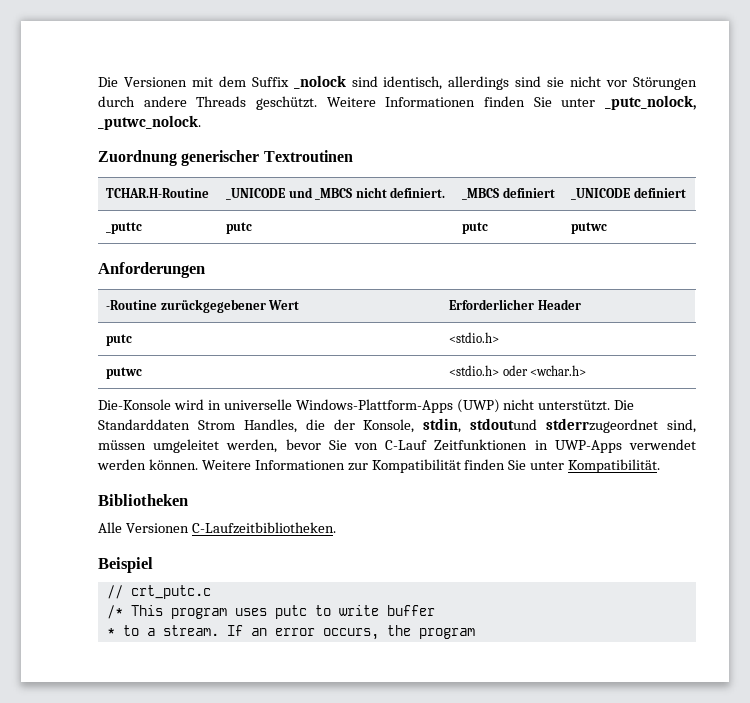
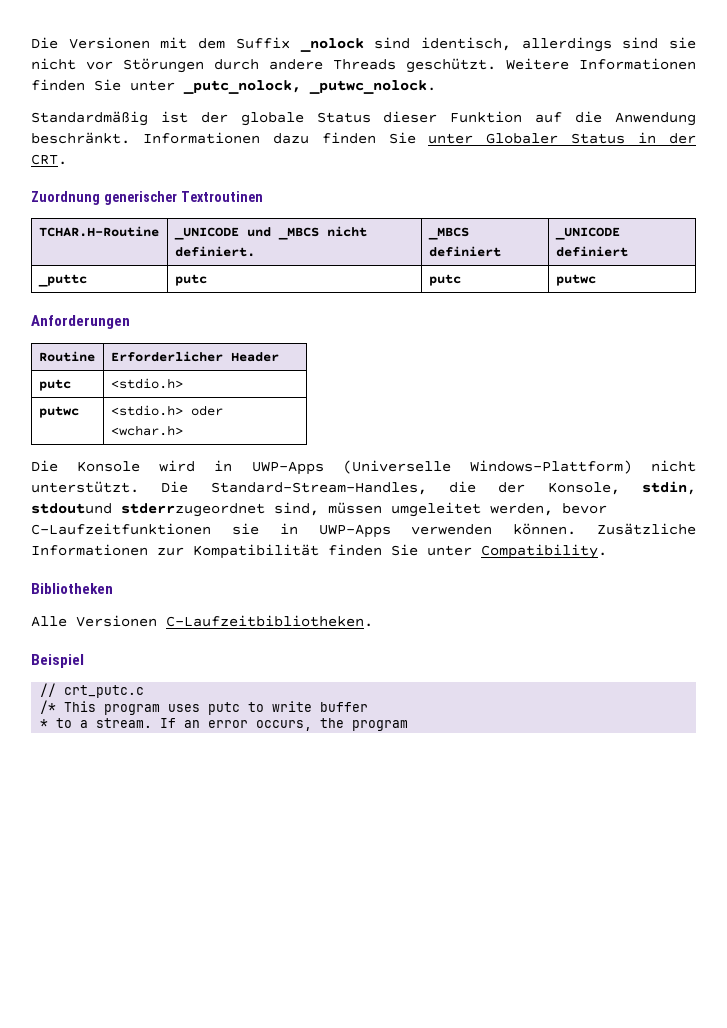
+ Standardmäßig ist der globale Status dieser Funktion auf die Anwendung beschränkt. Informationen dazu finden Sie unter Globaler Status in der CRT.
- -Routine zurückgegebener Wert | Erforderlicher Header
+ Routine | Erforderlicher Header
- Die-Konsole wird in universelle Windows-Plattform-Apps (UWP) nicht unterstützt. Die Standarddaten Strom Handles, die der Konsole, stdin, stdoutund stderrzugeordnet sind, müssen umgeleitet werden, bevor Sie von C-Lauf Zeitfunktionen in UWP-Apps verwendet werden können. Weitere Informationen zur Kompatibilität finden Sie unter Kompatibilität.
+ Die Konsole wird in UWP-Apps (Universelle Windows-Plattform) nicht unterstützt. Die Standard-Stream-Handles, die der Konsole, stdin, stdoutund stderrzugeordnet sind, müssen umgeleitet werden, bevor C-Laufzeitfunktionen sie in UWP-Apps verwenden können. Zusätzliche Informationen zur Kompatibilität finden Sie unter Compatibility.

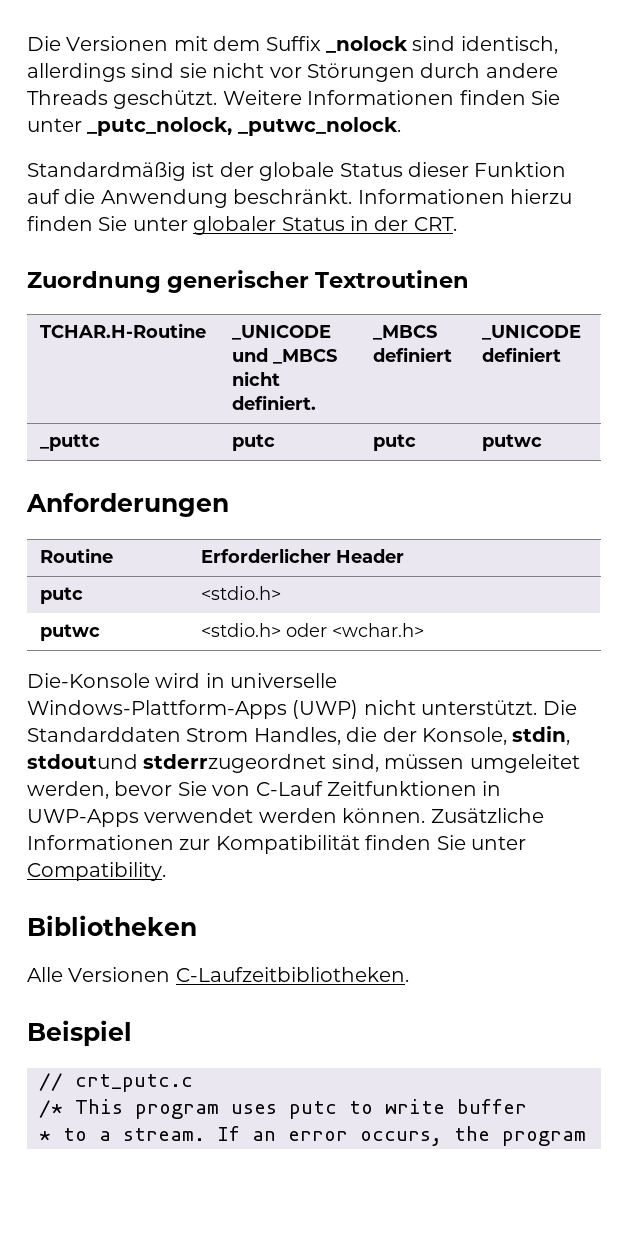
- Informationen dazu finden Sie unter Globaler Status in der CRT.
+ Informationen hierzu finden Sie unter globaler Status in der CRT.
- Die Konsole wird in UWP-Apps (Universelle Windows-Plattform) nicht unterstützt. Die Standard-Stream-Handles, die der Konsole, stdin, stdoutund stderrzugeordnet sind, müssen umgeleitet werden, bevor C-Laufzeitfunktionen sie in UWP-Apps verwenden können.
+ Die-Konsole wird in universelle Windows-Plattform-Apps (UWP) nicht unterstützt. Die Standarddaten Strom Handles, die der Konsole, stdin, stdoutund stderrzugeordnet sind, müssen umgeleitet werden, bevor Sie von C-Lauf Zeitfunktionen in UWP-Apps verwendet werden können.

